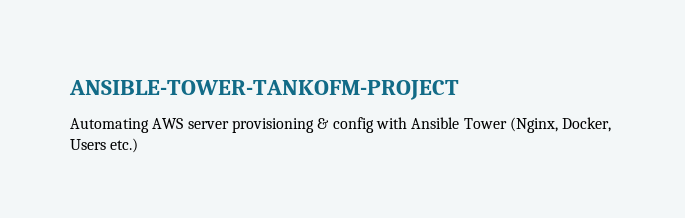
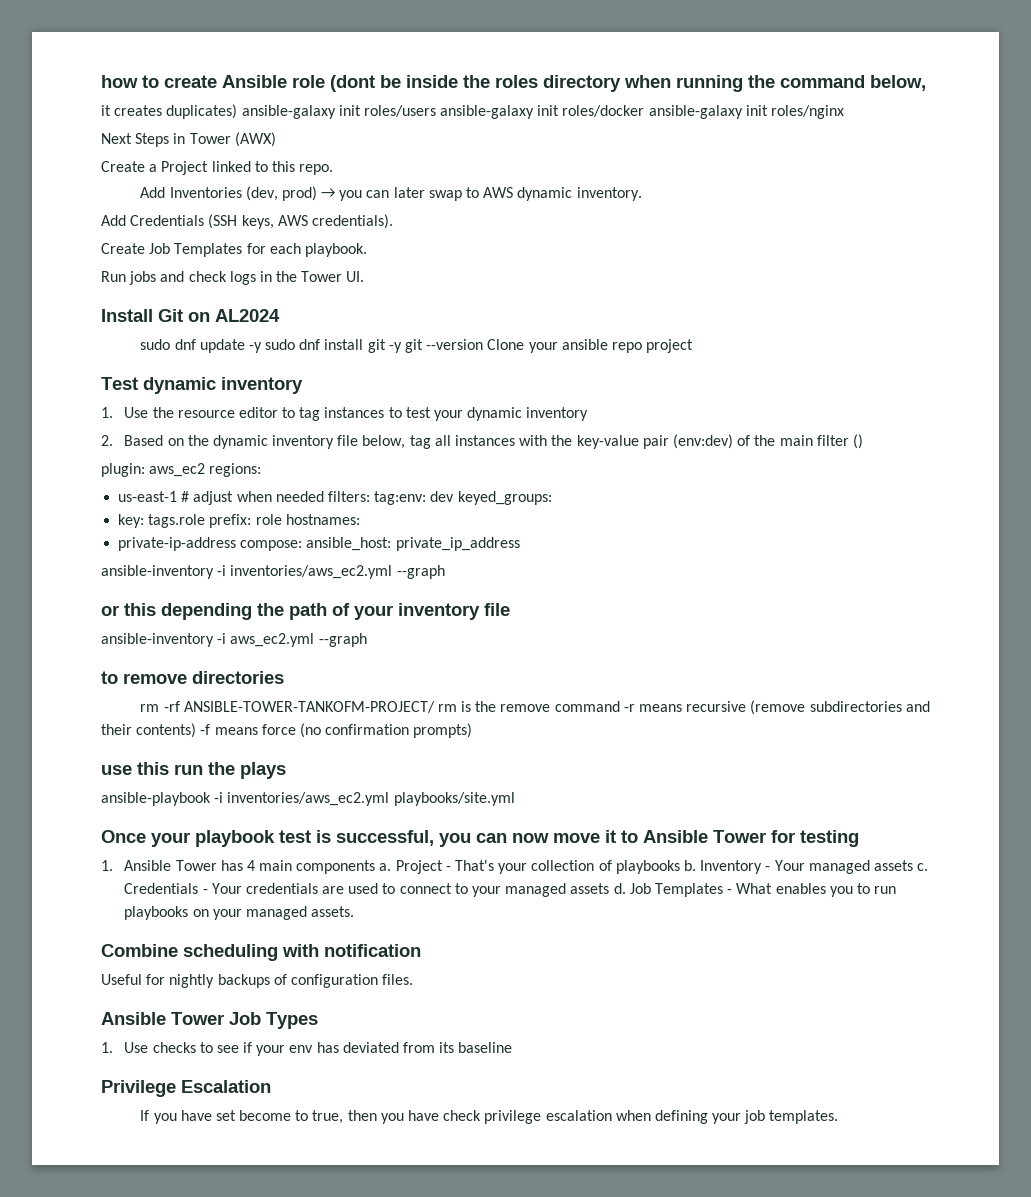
- ANSIBLE-TOWER-TANKOFM-PROJECT
- Automating AWS server provisioning & config with Ansible Tower (Nginx, Docker, Users etc.)
+ how to create Ansible role (dont be inside the roles directory when running the command below,
+ it creates duplicates) ansible-galaxy init roles/users ansible-galaxy init roles/docker ansible-galaxy init roles/nginx
+ Next Steps in Tower (AWX)
+ Create a Project linked to this repo.
+ Add Inventories (dev, prod) → you can later swap to AWS dynamic inventory.
+ Add Credentials (SSH keys, AWS credentials).
+ Create Job Templates for each playbook.
+ Run jobs and check logs in the Tower UI.
+ Install Git on AL2024
+ sudo dnf update -y sudo dnf install git -y git --version Clone your ansible repo project
+ Test dynamic inventory
+ 1. Use the resource editor to tag instances to test your dynamic inventory
+ 2. Based on the dynamic inventory file below, tag all instances with the key-value pair (env:dev) of the main filter ()
+ plugin: aws_ec2 regions:
+ us-east-1 # adjust when needed filters: tag:env: dev keyed_groups:
+ key: tags.role prefix: role hostnames:
+ private-ip-address compose: ansible_host: private_ip_address
+ ansible-inventory -i inventories/aws_ec2.yml --graph
+ or this depending the path of your inventory file
+ ansible-inventory -i aws_ec2.yml --graph
+ to remove directories
+ rm -rf ANSIBLE-TOWER-TANKOFM-PROJECT/ rm is the remove command -r means recursive (remove subdirectories and their contents) -f means force (no confirmation prompts)
+ use this run the plays
+ ansible-playbook -i inventories/aws_ec2.yml playbooks/site.yml
+ Once your playbook test is successful, you can now move it to Ansible Tower for testing
+ 1. Ansible Tower has 4 main components a. Project - That's your collection of playbooks b. Inventory - Your managed assets c. Credentials - Your credentials are used to connect to your managed assets d. Job Templates - What enables you to run playbooks on your managed assets.
+ Combine scheduling with notification
+ Useful for nightly backups of configuration files.
+ Ansible Tower Job Types
+ 1. Use checks to see if your env has deviated from its baseline
+ Privilege Escalation
+ If you have set become to true, then you have check privilege escalation when defining your job templates.

